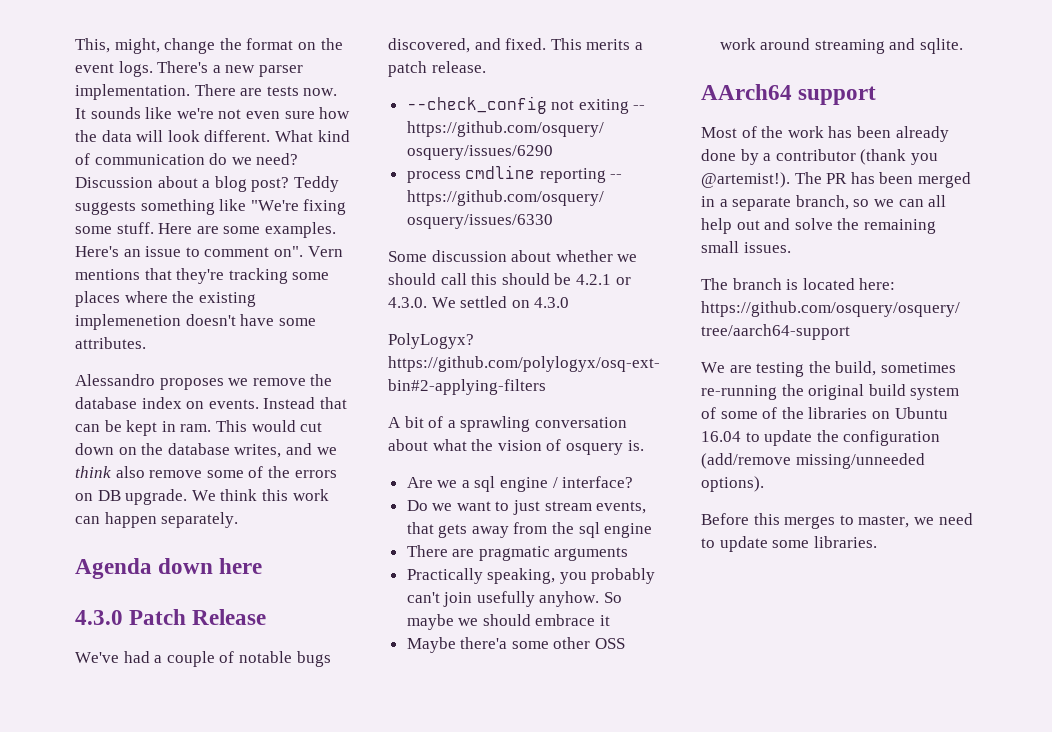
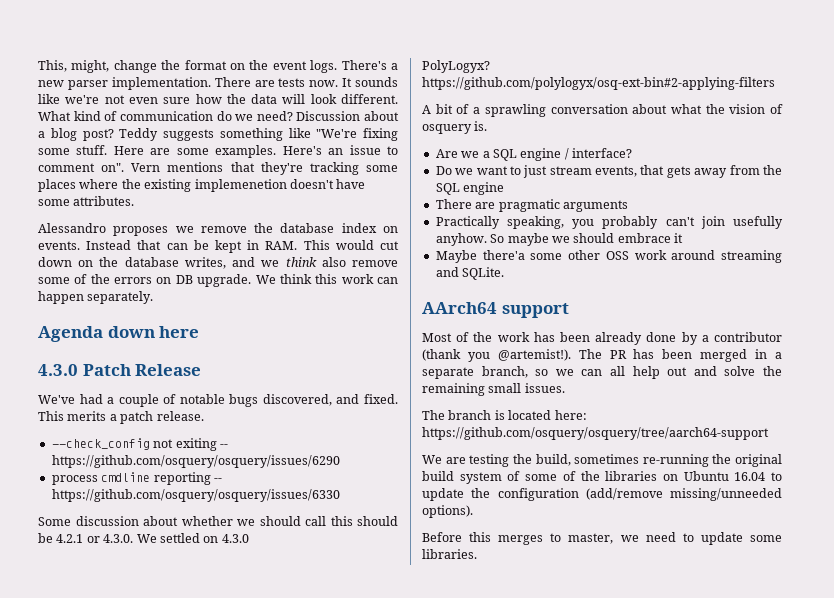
- Instead that can be kept in ram. This would cut down on the database writes, and we think also remove some of the errors on DB upgrade.
+ Instead that can be kept in RAM. This would cut down on the database writes, and we think also remove some of the errors on DB upgrade.
- Are we a sql engine / interface?
+ Are we a SQL engine / interface?
- Do we want to just stream events, that gets away from the sql engine
+ Do we want to just stream events, that gets away from the SQL engine
- Maybe there'a some other OSS work around streaming and sqlite.
+ Maybe there'a some other OSS work around streaming and SQLite.

